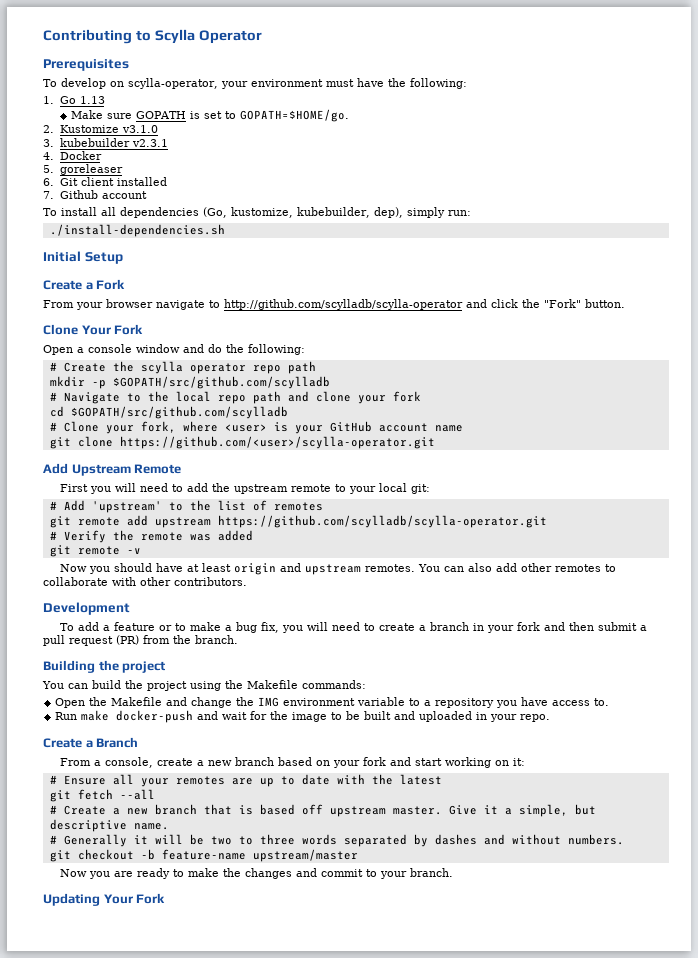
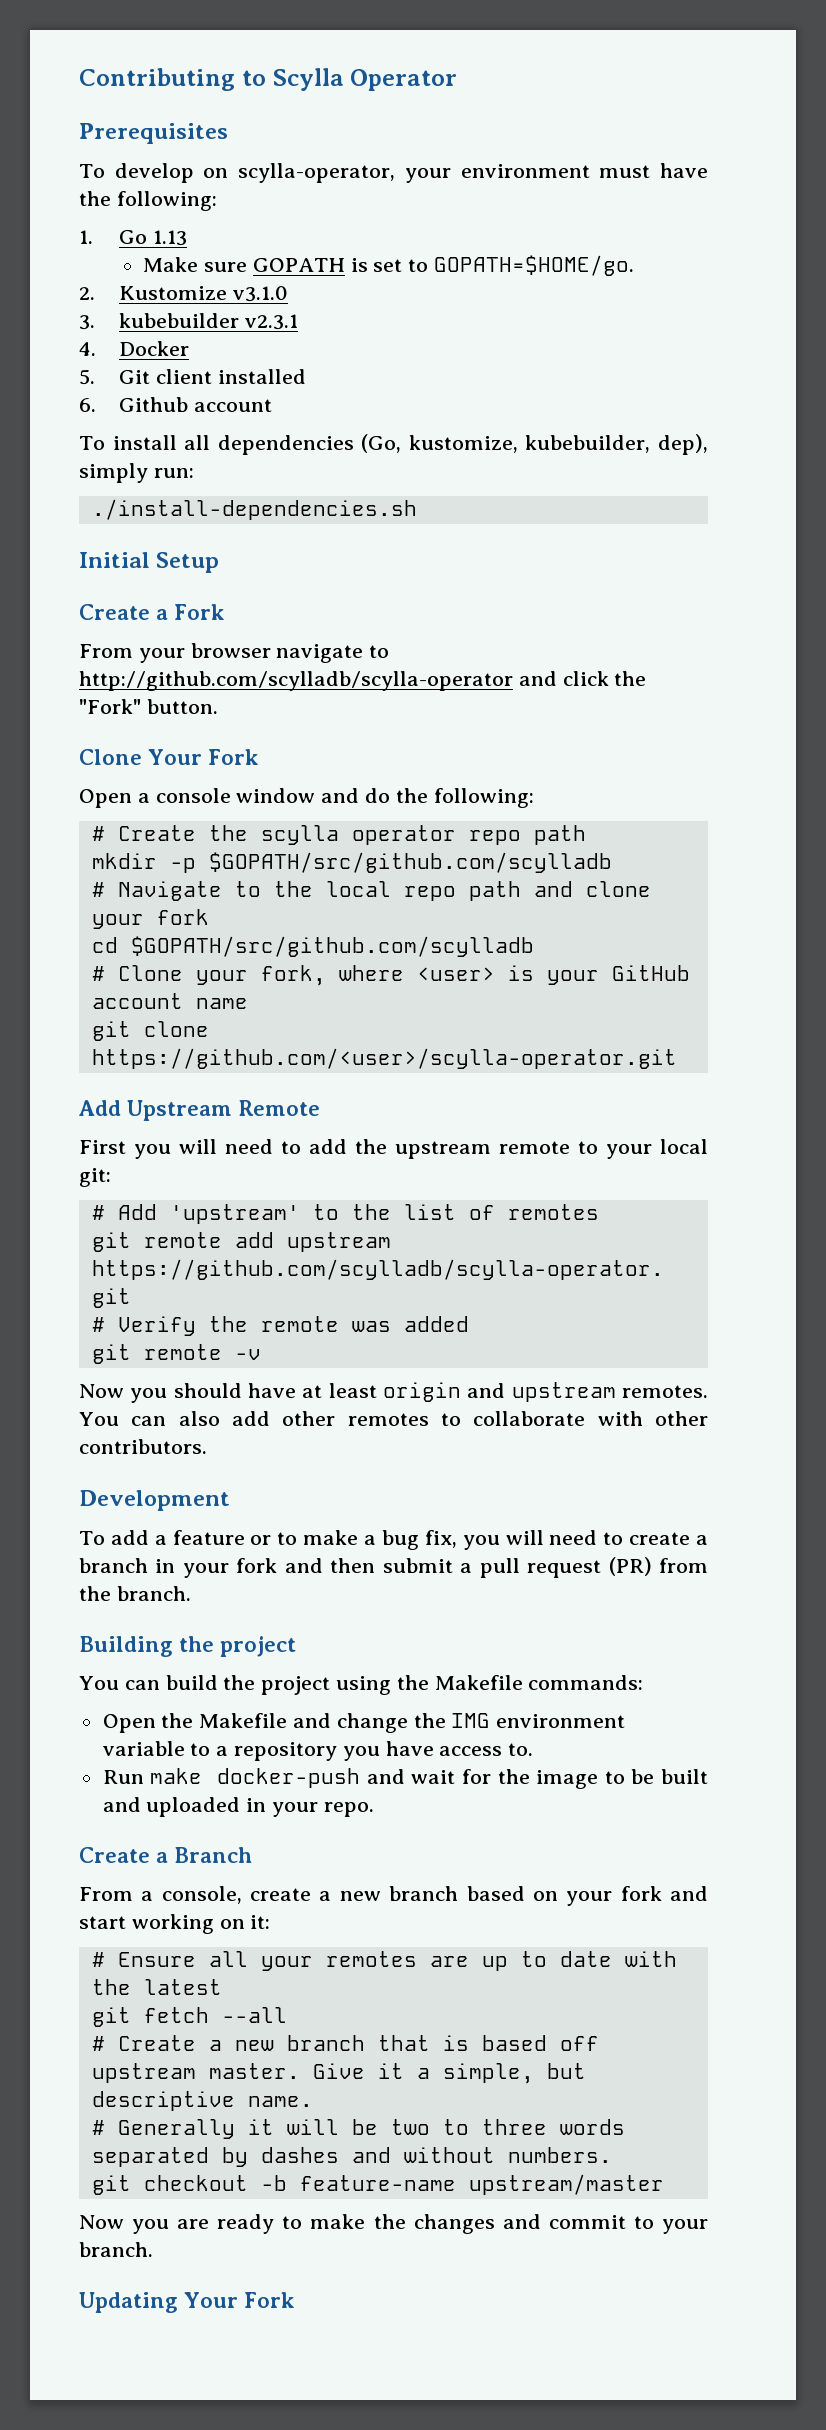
- 5. goreleaser
- 6. Git client installed
+ 5. Git client installed
- 7. Github account
+ 6. Github account

